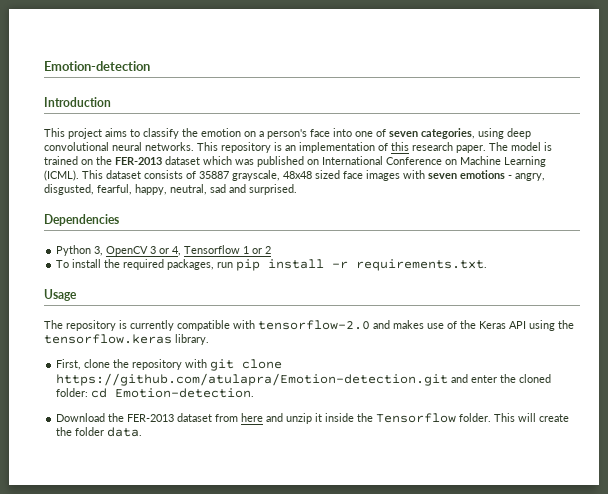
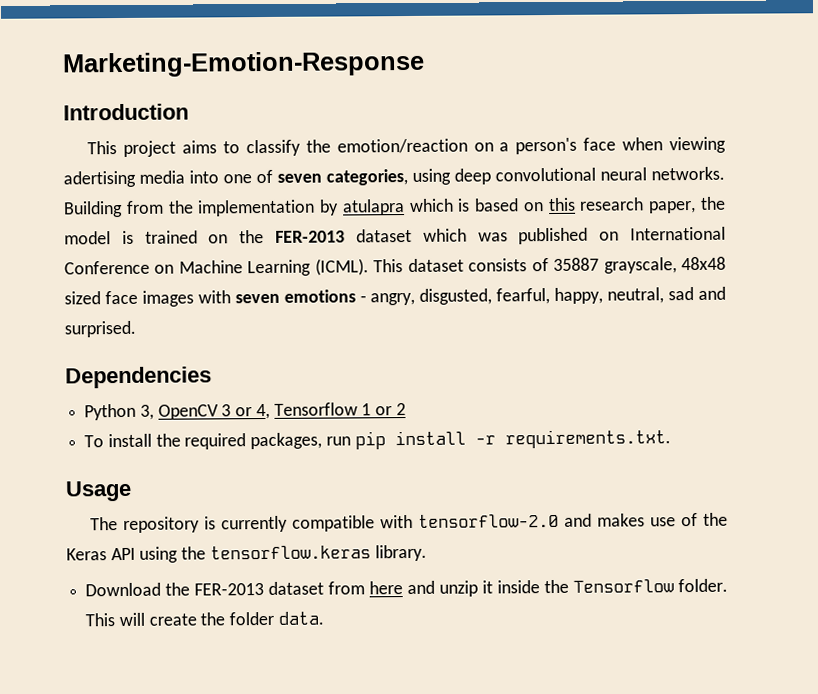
- Emotion-detection
+ Marketing-Emotion-Response
- This project aims to classify the emotion on a person's face into one of seven categories, using deep convolutional neural networks.
+ This project aims to classify the emotion/reaction on a person's face when viewing adertising media into one of seven categories, using deep convolutional neural networks.
- This repository is an implementation of this research paper. The model is trained on the FER-2013 dataset which was published on International Conference on Machine Learning (ICML).
+ Building from the implementation by atulapra which is based on this research paper, the model is trained on the FER-2013 dataset which was published on International Conference on Machine Learning (ICML).
- First, clone the repository with git clone https://github.com/atulapra/Emotion-detection.git and enter the cloned folder: cd Emotion-detection.

